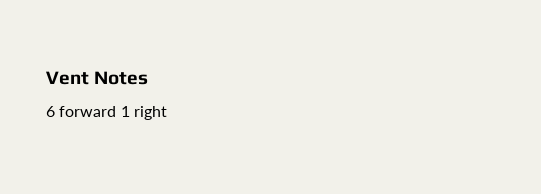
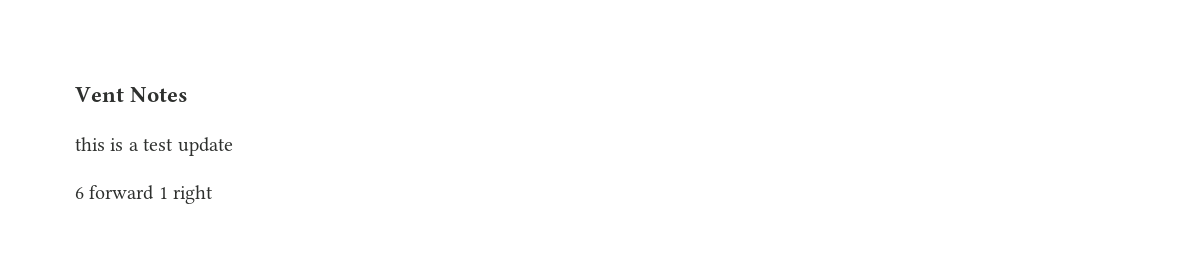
+ this is a test update

